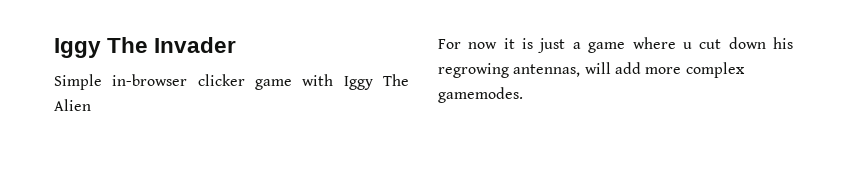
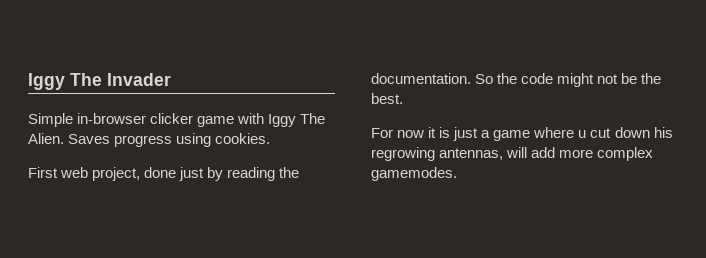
- Simple in-browser clicker game with Iggy The Alien
+ Simple in-browser clicker game with Iggy The Alien. Saves progress using cookies.
+ First web project, done just by reading the documentation. So the code might not be the best.

